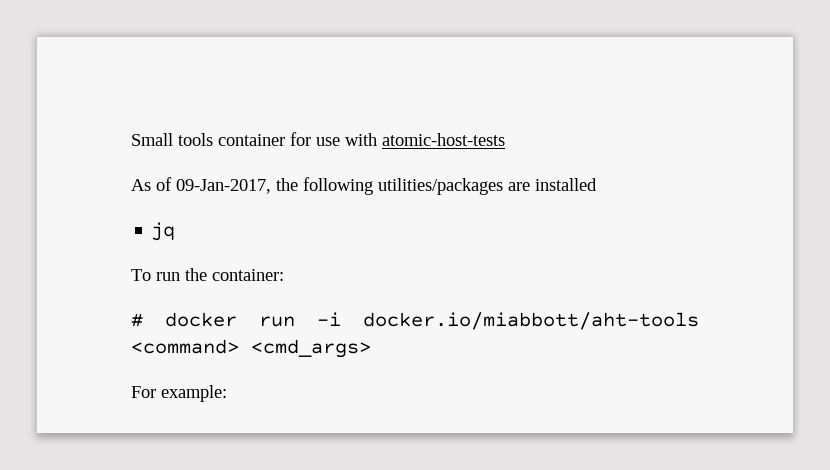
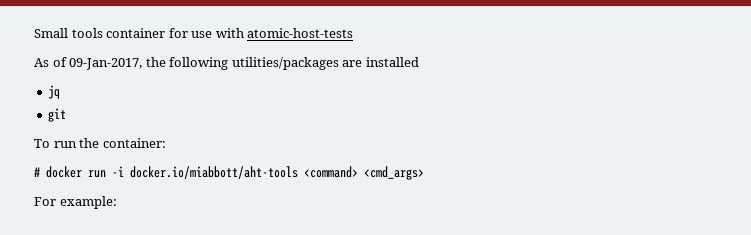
+ git

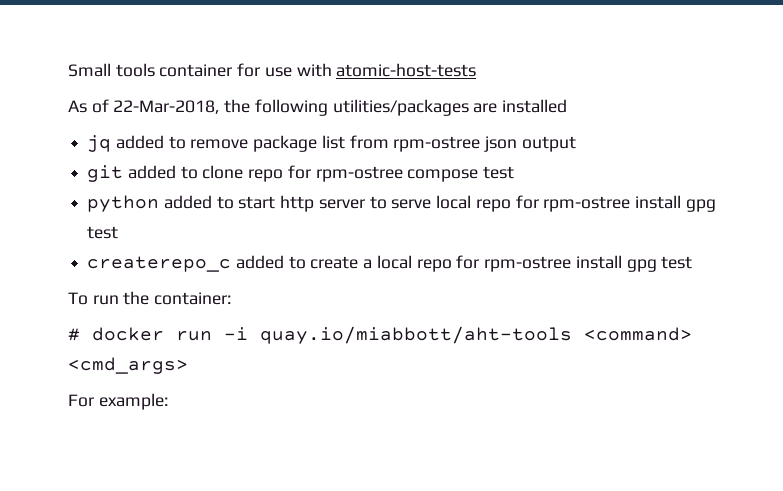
- As of 09-Jan-2017, the following utilities/packages are installed
+ As of 22-Mar-2018, the following utilities/packages are installed
- jq
- git
+ jq added to remove package list from rpm-ostree json output
+ git added to clone repo for rpm-ostree compose test
+ python added to start http server to serve local repo for rpm-ostree install gpg test
+ createrepo_c added to create a local repo for rpm-ostree install gpg test
- # docker run -i docker.io/miabbott/aht-tools <command> <cmd_args>
+ # docker run -i quay.io/miabbott/aht-tools <command> <cmd_args>

